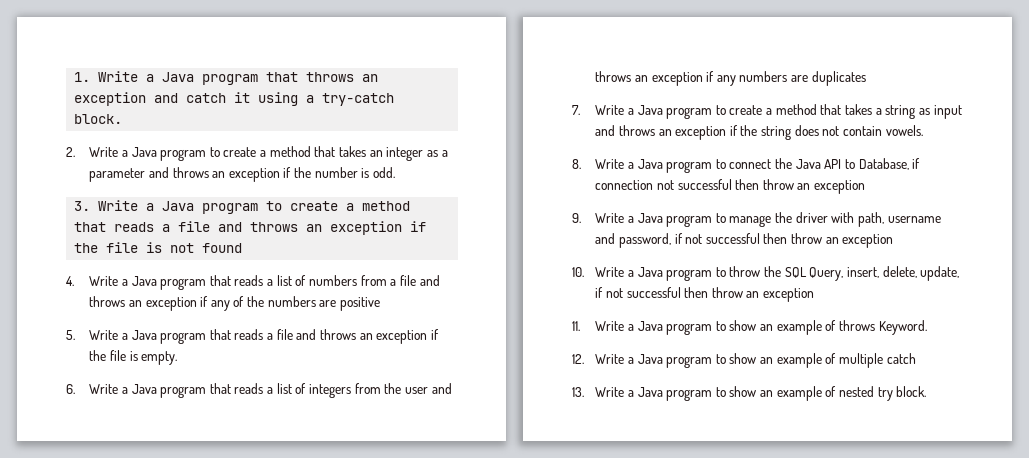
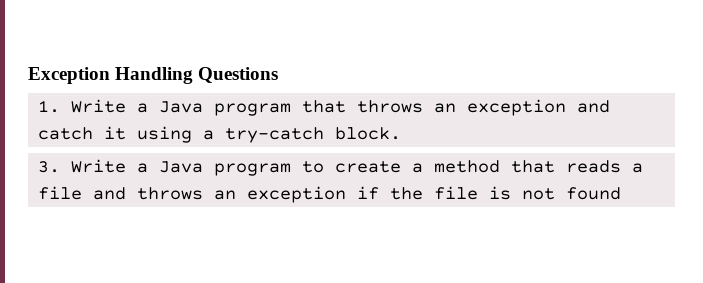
+ Exception Handling Questions
- 2. Write a Java program to create a method that takes an integer as a parameter and throws an exception if the number is odd.
- 4. Write a Java program that reads a list of numbers from a file and throws an exception if any of the numbers are positive
- 5. Write a Java program that reads a file and throws an exception if the file is empty.
- 6. Write a Java program that reads a list of integers from the user and throws an exception if any numbers are duplicates
- 7. Write a Java program to create a method that takes a string as input and throws an exception if the string does not contain vowels.
- 8. Write a Java program to connect the Java API to Database, if connection not successful then throw an exception
- 9. Write a Java program to manage the driver with path, username and password, if not successful then throw an exception
- 10. Write a Java program to throw the SQL Query, insert, delete, update, if not successful then throw an exception
- 11. Write a Java program to show an example of throws Keyword.
- 12. Write a Java program to show an example of multiple catch
- 13. Write a Java program to show an example of nested try block.

